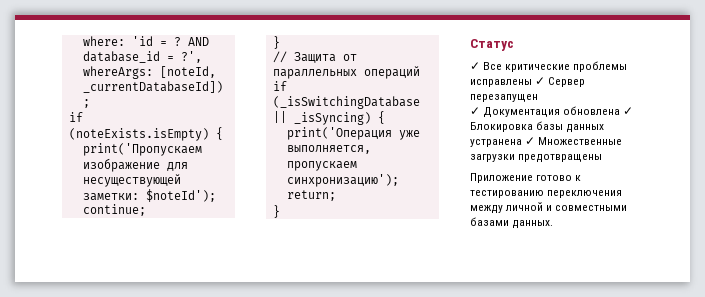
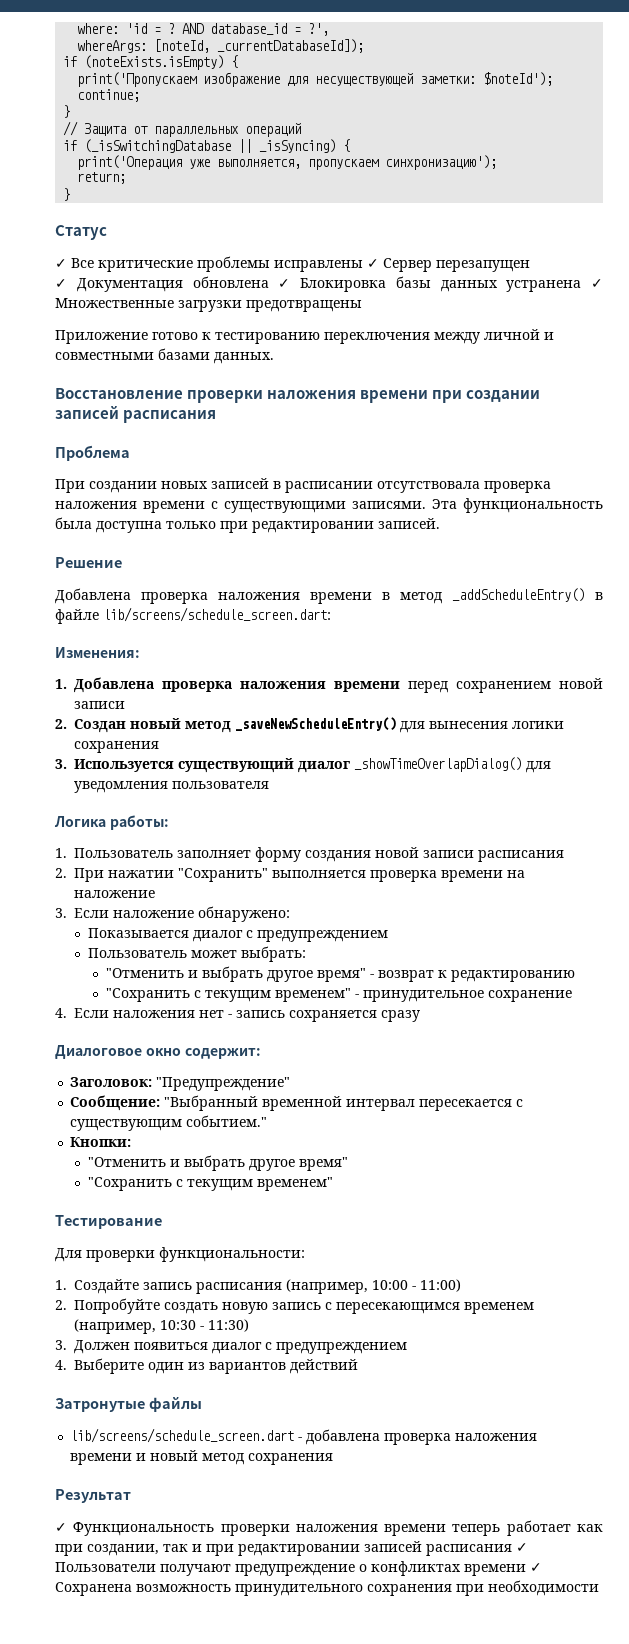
+ Восстановление проверки наложения времени при создании записей расписания
+ Проблема
+ При создании новых записей в расписании отсутствовала проверка наложения времени с существующими записями. Эта функциональность была доступна только при редактировании записей.
+ Решение
+ Добавлена проверка наложения времени в метод _addScheduleEntry() в файле lib/screens/schedule_screen.dart:
+ Изменения:
+ 1. Добавлена проверка наложения времени перед сохранением новой записи
+ 2. Создан новый метод _saveNewScheduleEntry() для вынесения логики сохранения
+ 3. Используется существующий диалог _showTimeOverlapDialog() для уведомления пользователя
+ Логика работы:
+ 1. Пользователь заполняет форму создания новой записи расписания
+ 2. При нажатии "Сохранить" выполняется проверка времени на наложение
+ 3. Если наложение обнаружено:
+ Показывается диалог с предупреждением
+ Пользователь может выбрать:
+ "Отменить и выбрать другое время" - возврат к редактированию
+ "Сохранить с текущим временем" - принудительное сохранение
+ 4. Если наложения нет - запись сохраняется сразу
+ Диалоговое окно содержит:
+ Заголовок: "Предупреждение"
+ Сообщение: "Выбранный временной интервал пересекается с существующим событием."
+ Кнопки:
+ "Отменить и выбрать другое время"
+ "Сохранить с текущим временем"
+ Тестирование
+ Для проверки функциональности:
+ 1. Создайте запись расписания (например, 10:00 - 11:00)
+ 2. Попробуйте создать новую запись с пересекающимся временем (например, 10:30 - 11:30)
+ 3. Должен появиться диалог с предупреждением
+ 4. Выберите один из вариантов действий
+ Затронутые файлы
+ lib/screens/schedule_screen.dart - добавлена проверка наложения времени и новый метод сохранения
+ Результат
+ ✓ Функциональность проверки наложения времени теперь работает как при создании, так и при редактировании записей расписания ✓ Пользователи получают предупреждение о конфликтах времени ✓ Сохранена возможность принудительного сохранения при необходимости

